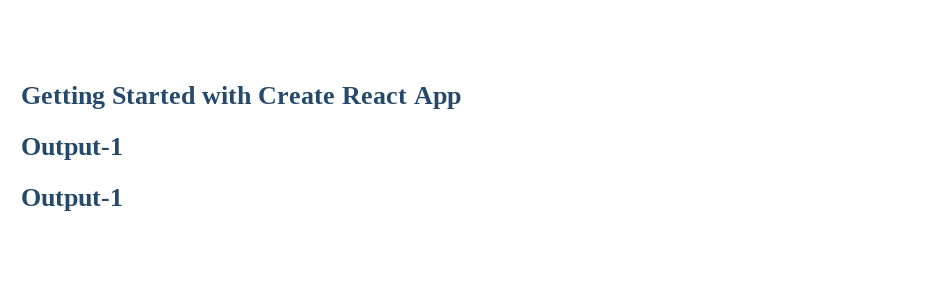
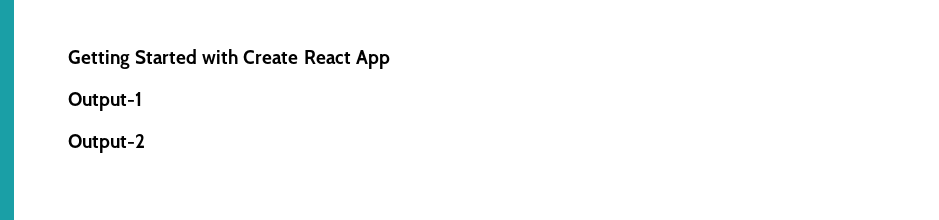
  Getting Started with Create React App
  Output-1
- Output-1
+ Output-2

